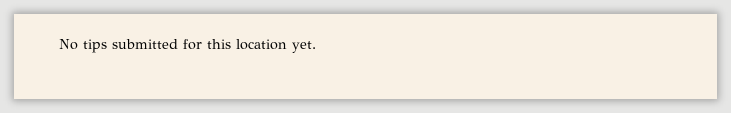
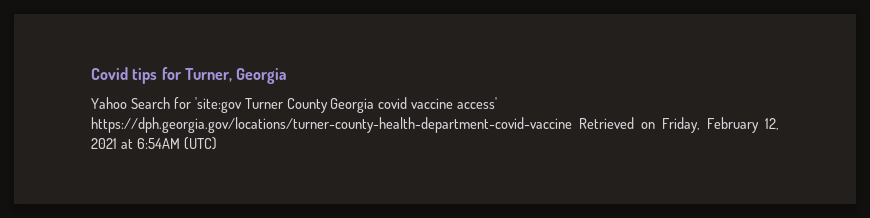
- No tips submitted for this location yet.
+ Covid tips for Turner, Georgia
+ Yahoo Search for 'site:gov Turner County Georgia covid vaccine access' https://dph.georgia.gov/locations/turner-county-health-department-covid-vaccine Retrieved on Friday, February 12, 2021 at 6:54AM (UTC)

